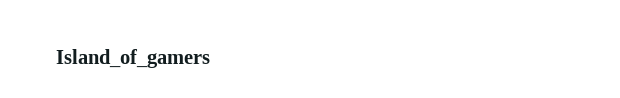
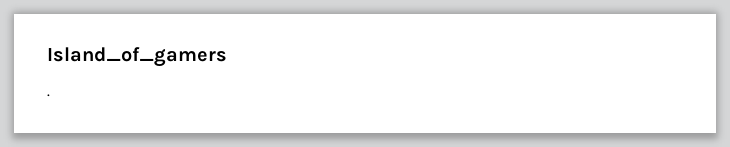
+ .

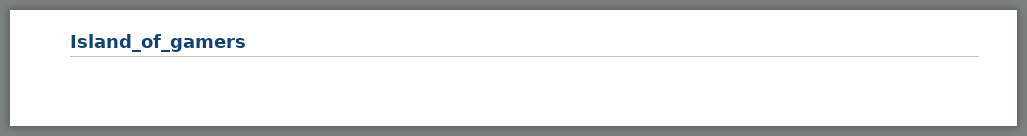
- .

